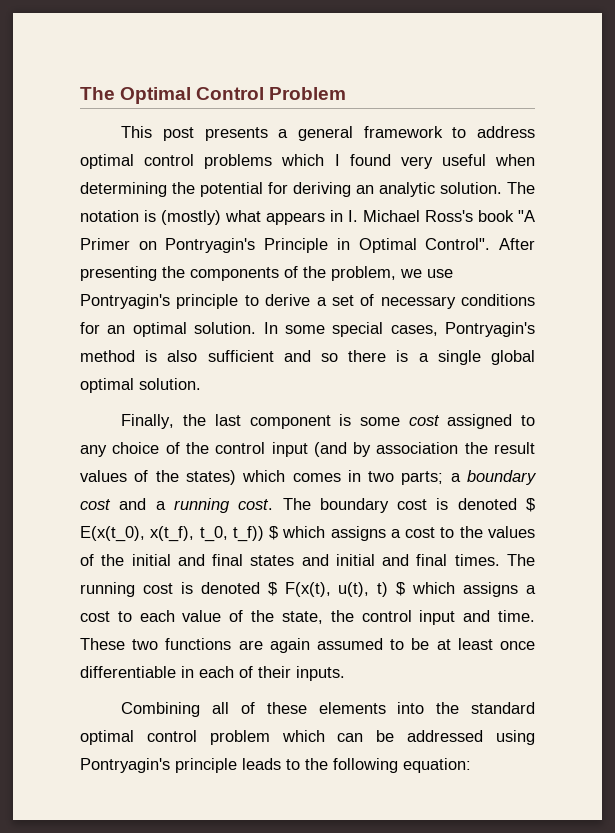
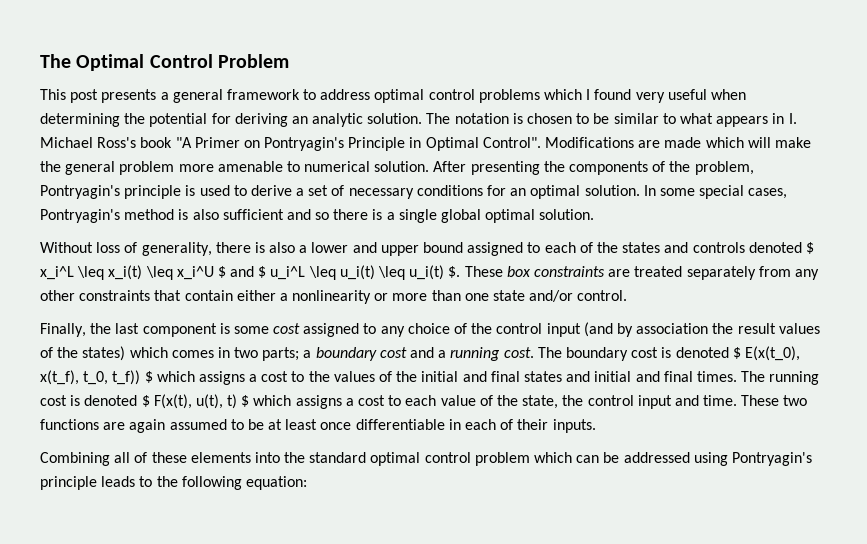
- The notation is (mostly) what appears in I. Michael Ross's book "A Primer on Pontryagin's Principle in Optimal Control".
+ The notation is chosen to be similar to what appears in I. Michael Ross's book "A Primer on Pontryagin's Principle in Optimal Control".
+ Modifications are made which will make the general problem more amenable to numerical solution.
- After presenting the components of the problem, we use Pontryagin's principle to derive a set of necessary conditions for an optimal solution.
+ After presenting the components of the problem, Pontryagin's principle is used to derive a set of necessary conditions for an optimal solution.
+ Without loss of generality, there is also a lower and upper bound assigned to each of the states and controls denoted $ x_i^L \leq x_i(t) \leq x_i^U $ and $ u_i^L \leq u_i(t) \leq u_i(t) $. These box constraints are treated separately from any other constraints that contain either a nonlinearity or more than one state and/or control.

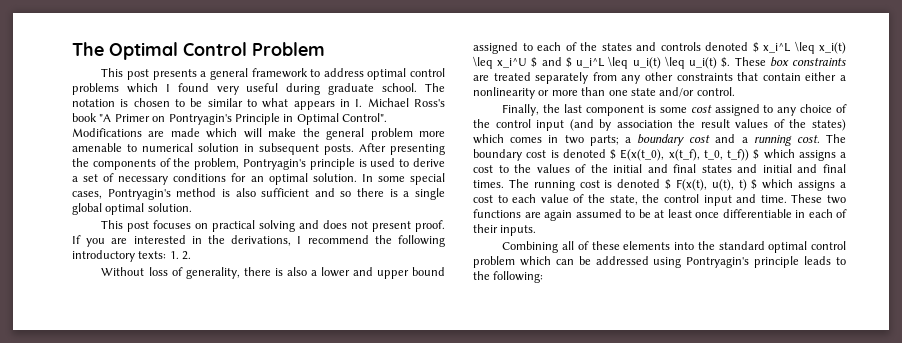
- This post presents a general framework to address optimal control problems which I found very useful when determining the potential for deriving an analytic solution.
+ This post presents a general framework to address optimal control problems which I found very useful during graduate school.
- Modifications are made which will make the general problem more amenable to numerical solution.
+ Modifications are made which will make the general problem more amenable to numerical solution in subsequent posts.
+ This post focuses on practical solving and does not present proof. If you are interested in the derivations, I recommend the following introductory texts: 1. 2.
- Combining all of these elements into the standard optimal control problem which can be addressed using Pontryagin's principle leads to the following equation:
+ Combining all of these elements into the standard optimal control problem which can be addressed using Pontryagin's principle leads to the following:

